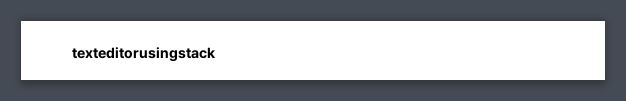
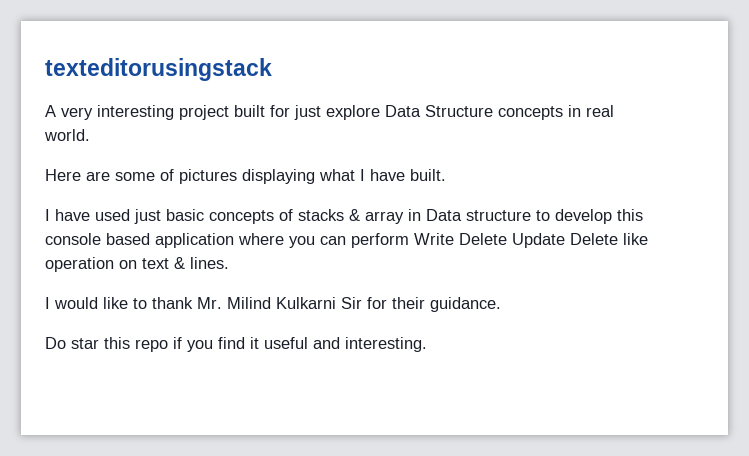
+ A very interesting project built for just explore Data Structure concepts in real world.
+ Here are some of pictures displaying what I have built.
+ I have used just basic concepts of stacks & array in Data structure to develop this console based application where you can perform Write Delete Update Delete like operation on text & lines.
+ I would like to thank Mr. Milind Kulkarni Sir for their guidance.
+ Do star this repo if you find it useful and interesting.

